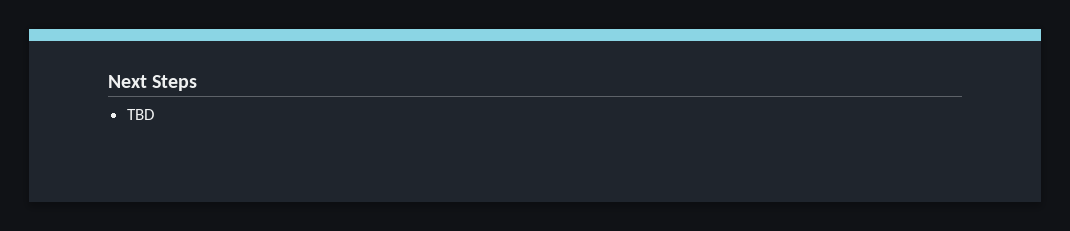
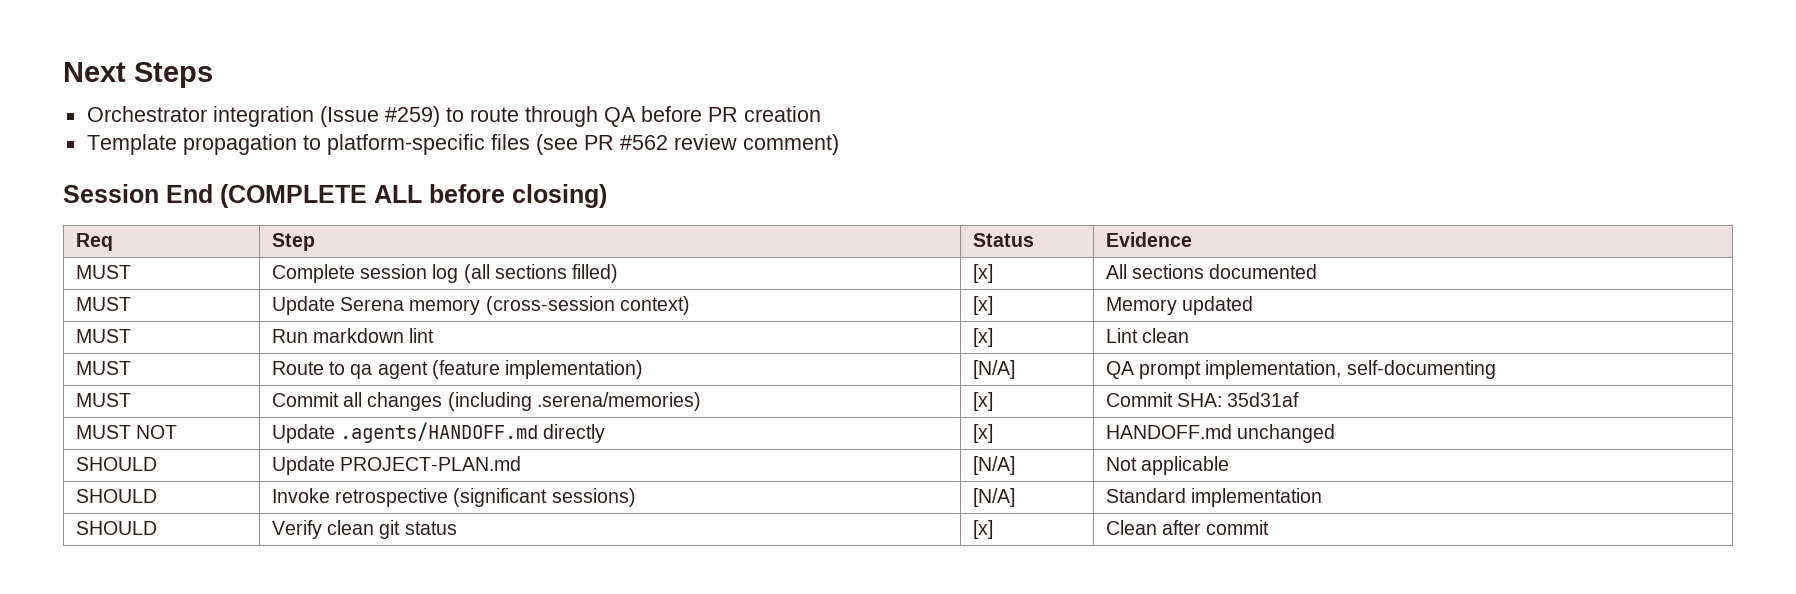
- TBD
+ Orchestrator integration (Issue #259) to route through QA before PR creation
+ Template propagation to platform-specific files (see PR #562 review comment)
+ Session End (COMPLETE ALL before closing)
+ Req | Step | Status | Evidence
+ MUST | Complete session log (all sections filled) | [x] | All sections documented
+ MUST | Update Serena memory (cross-session context) | [x] | Memory updated
+ MUST | Run markdown lint | [x] | Lint clean
+ MUST | Route to qa agent (feature implementation) | [N/A] | QA prompt implementation, self-documenting
+ MUST | Commit all changes (including .serena/memories) | [x] | Commit SHA: 35d31af
+ MUST NOT | Update .agents/HANDOFF.md directly | [x] | HANDOFF.md unchanged
+ SHOULD | Update PROJECT-PLAN.md | [N/A] | Not applicable
+ SHOULD | Invoke retrospective (significant sessions) | [N/A] | Standard implementation
+ SHOULD | Verify clean git status | [x] | Clean after commit

